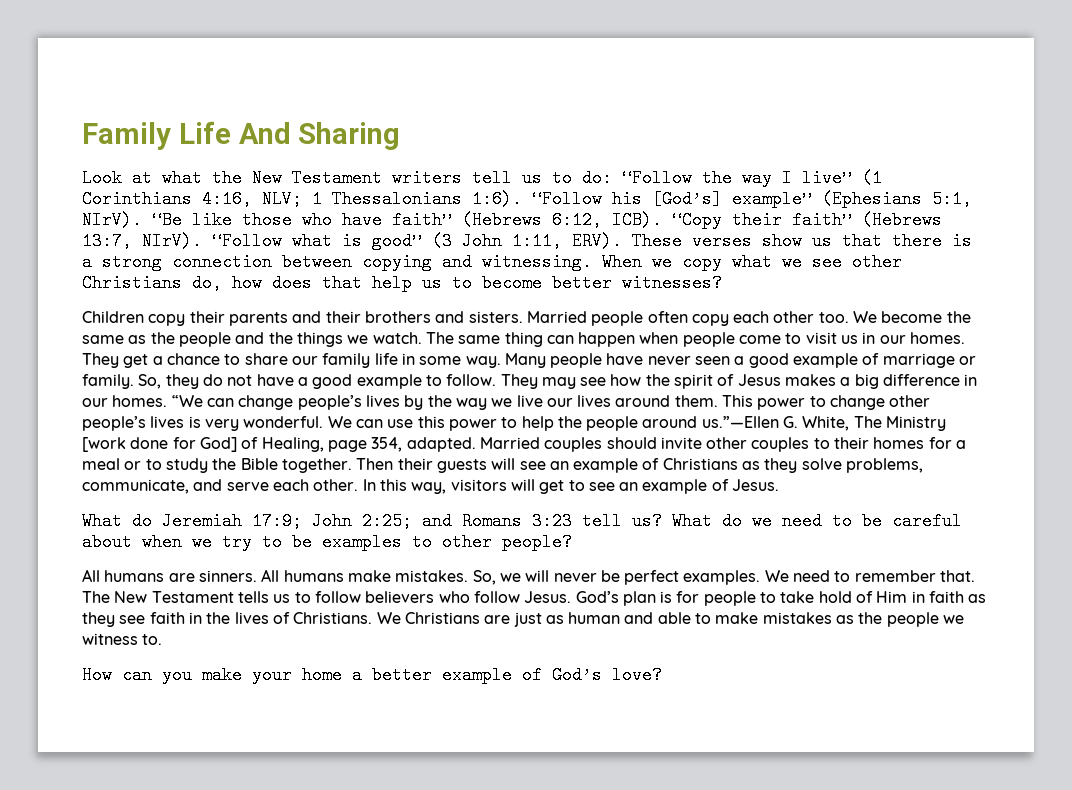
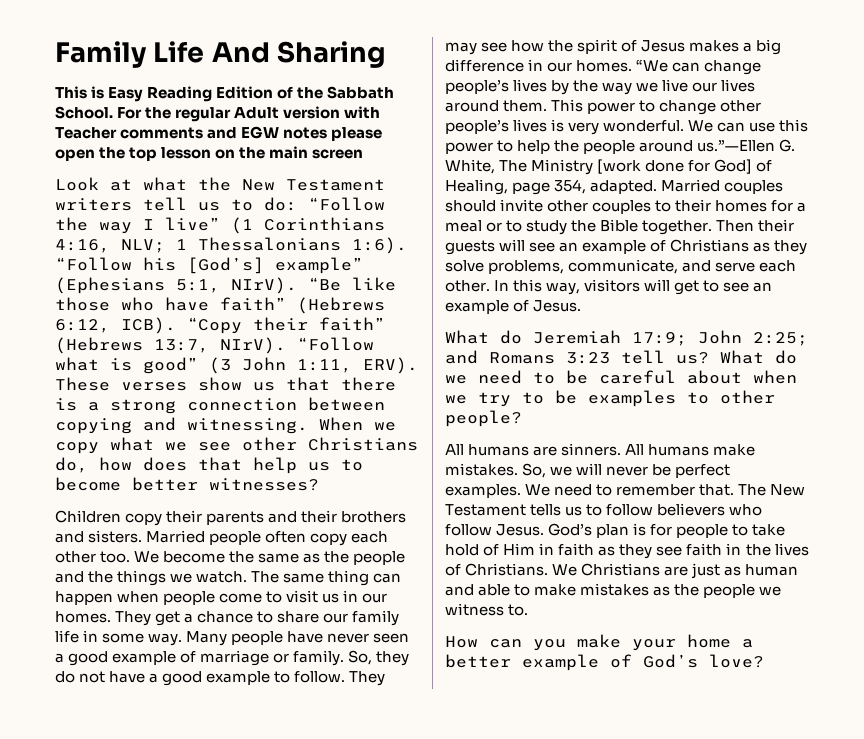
+ This is Easy Reading Edition of the Sabbath School. For the regular Adult version with Teacher comments and EGW notes please open the top lesson on the main screen

